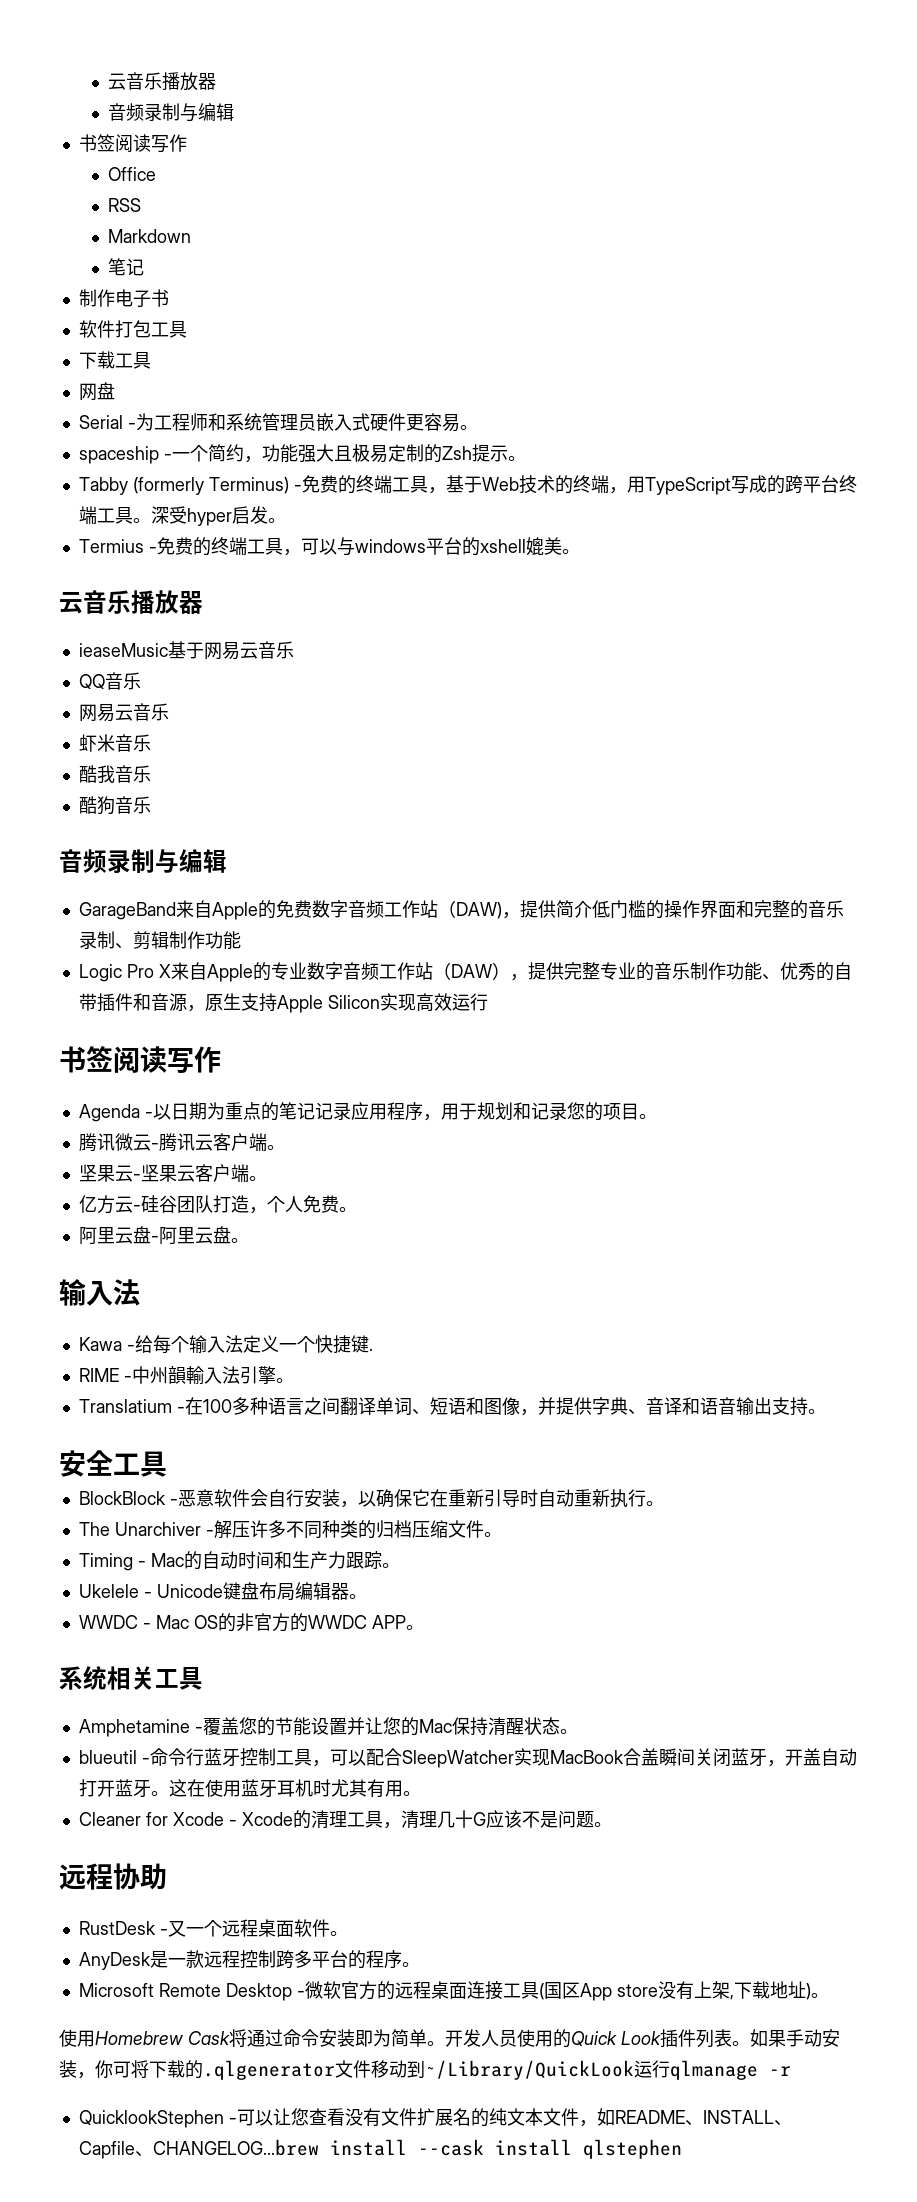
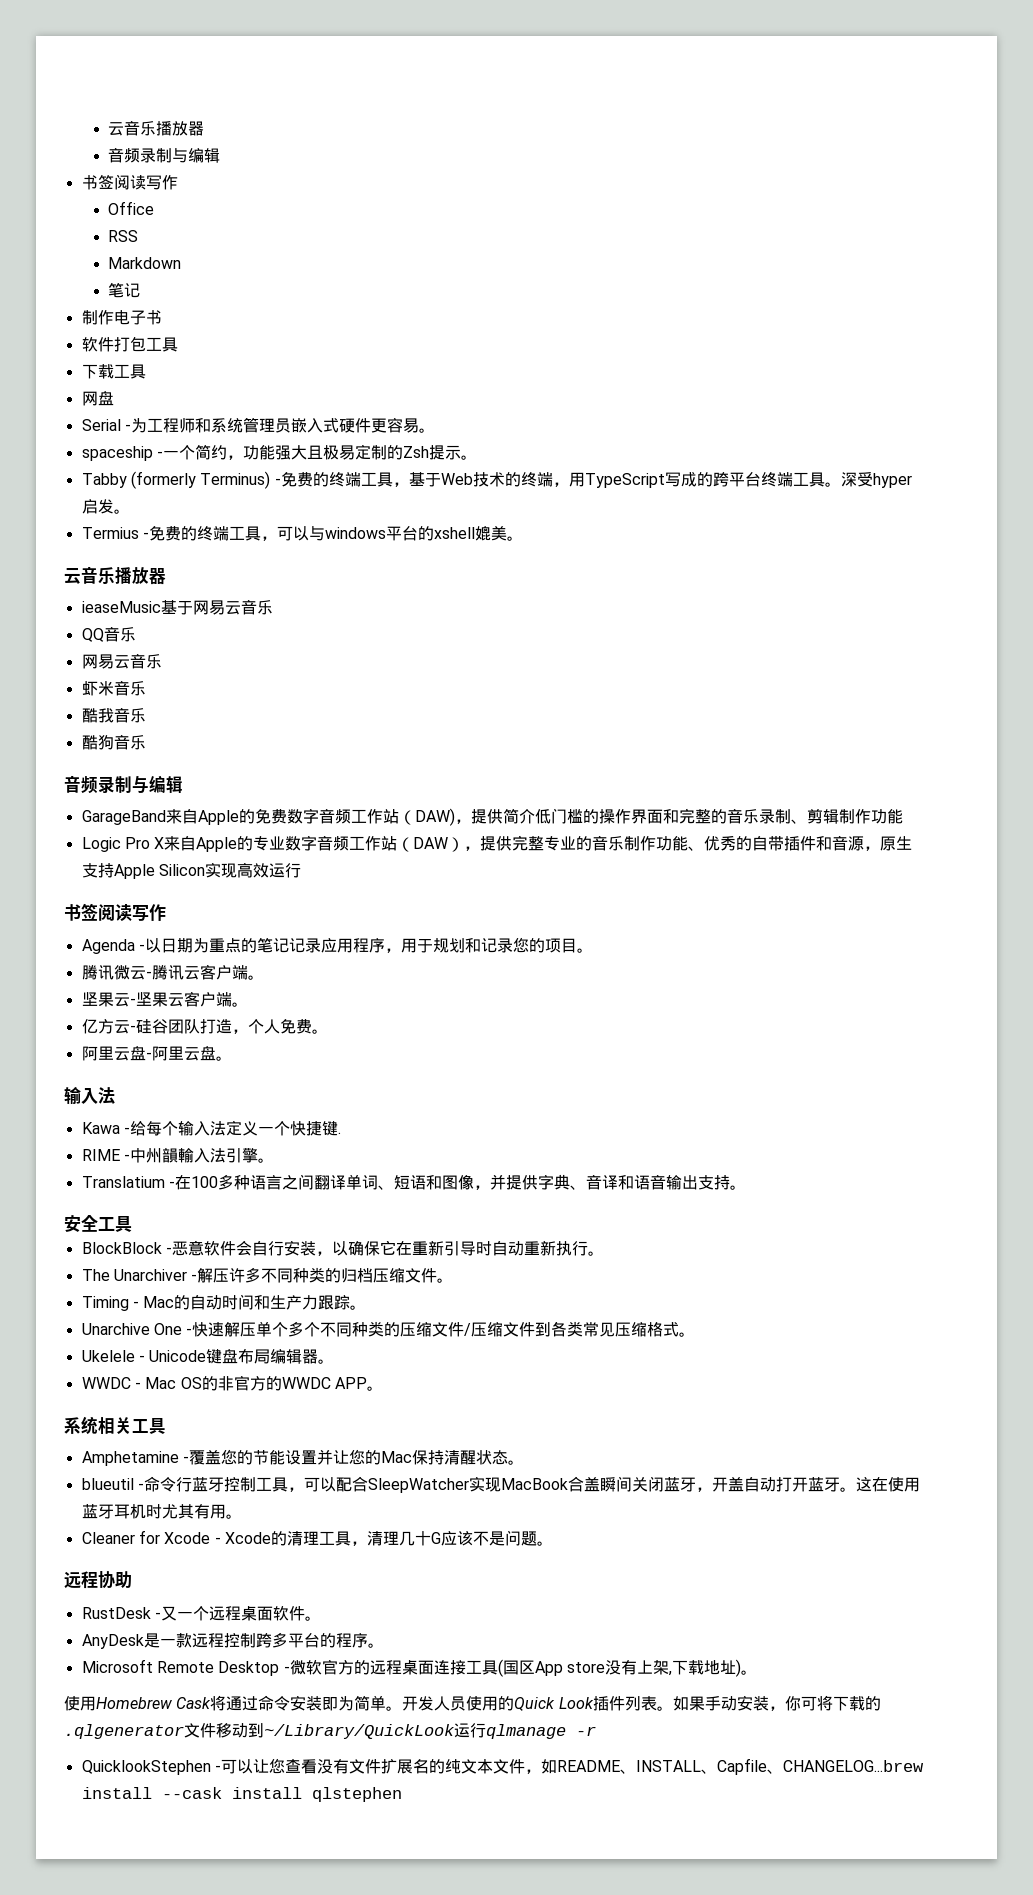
+ Unarchive One -快速解压单个多个不同种类的压缩文件/压缩文件到各类常见压缩格式。

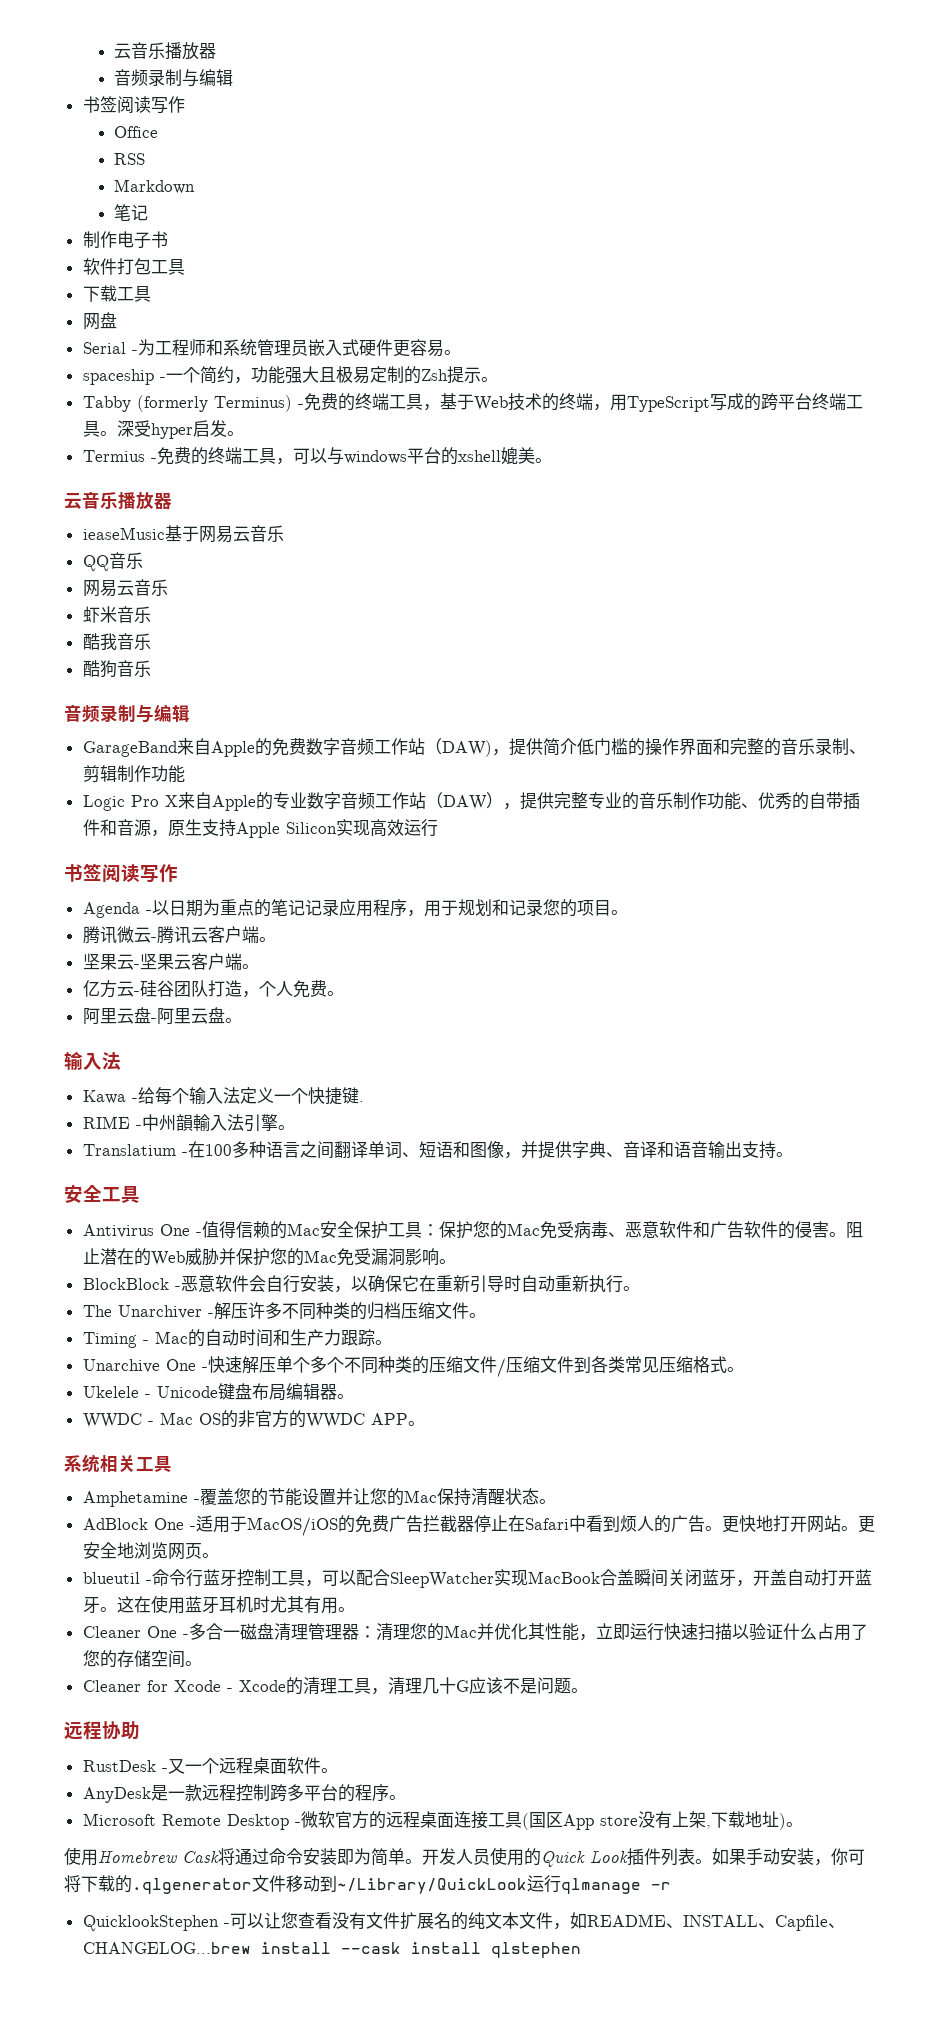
+ Antivirus One -值得信赖的Mac安全保护工具：保护您的Mac免受病毒、恶意软件和广告软件的侵害。阻止潜在的Web威胁并保护您的Mac免受漏洞影响。
+ AdBlock One -适用于MacOS/iOS的免费广告拦截器停止在Safari中看到烦人的广告。更快地打开网站。更安全地浏览网页。
+ Cleaner One -多合一磁盘清理管理器：清理您的Mac并优化其性能，立即运行快速扫描以验证什么占用了您的存储空间。

